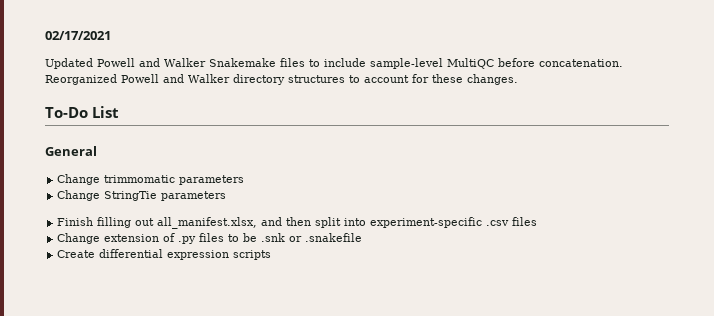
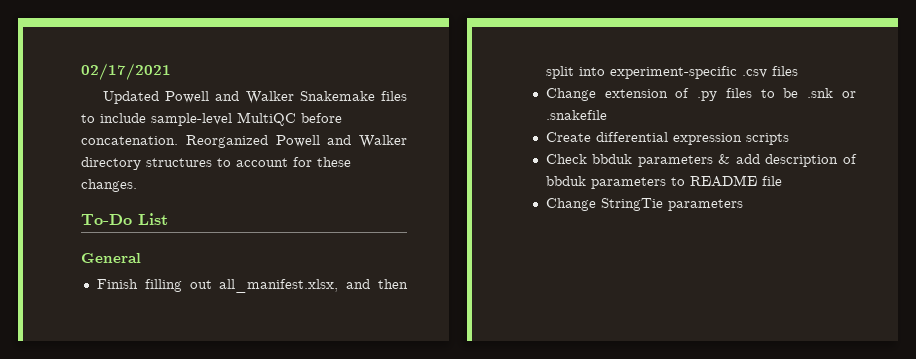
- Change trimmomatic parameters
- Change StringTie parameters
+ Check bbduk parameters & add description of bbduk parameters to README file
+ Change StringTie parameters

